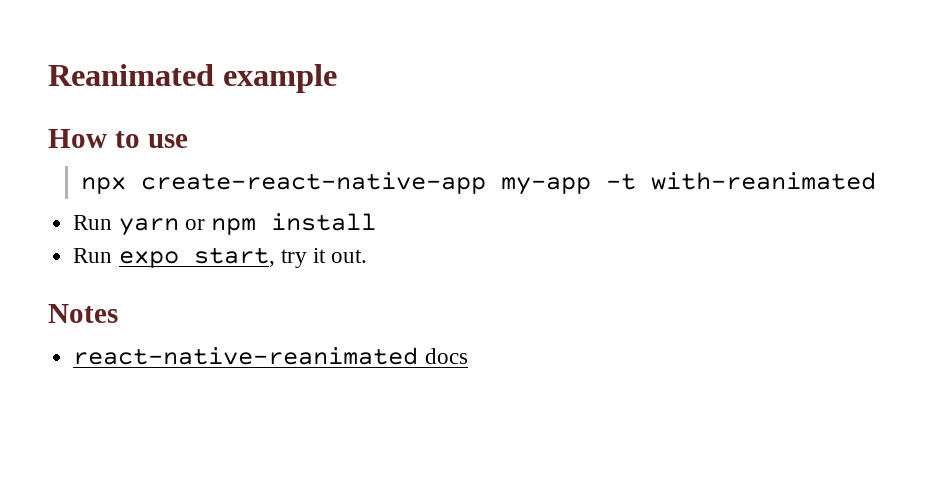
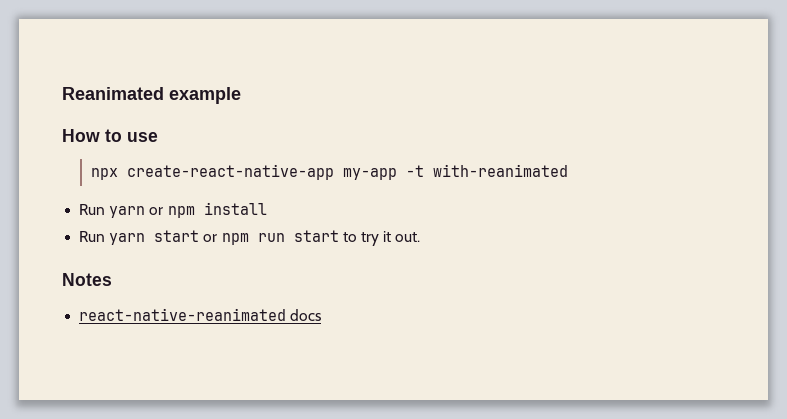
- Run expo start, try it out.
+ Run yarn start or npm run start to try it out.

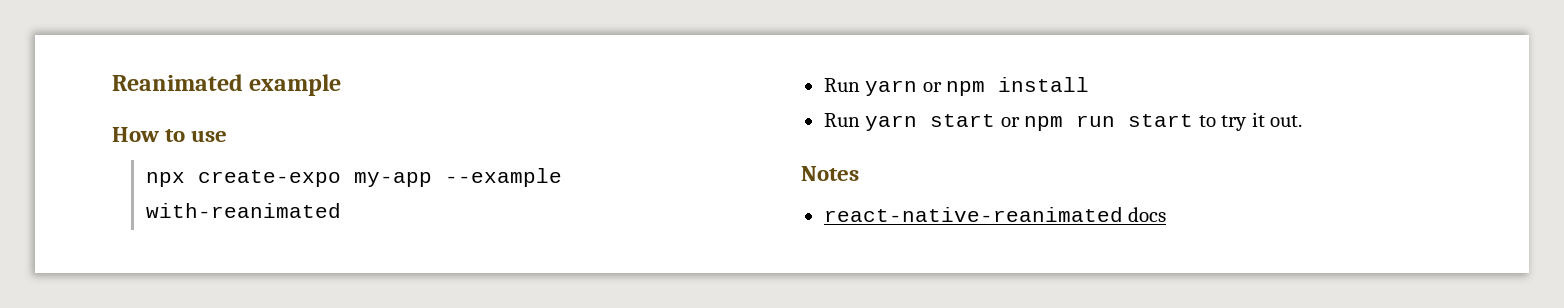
- npx create-react-native-app my-app -t with-reanimated
+ npx create-expo my-app --example with-reanimated

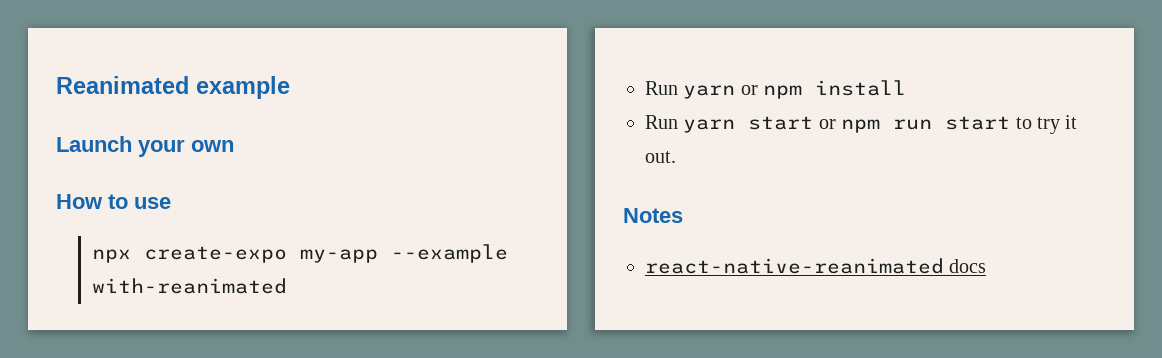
+ Launch your own

